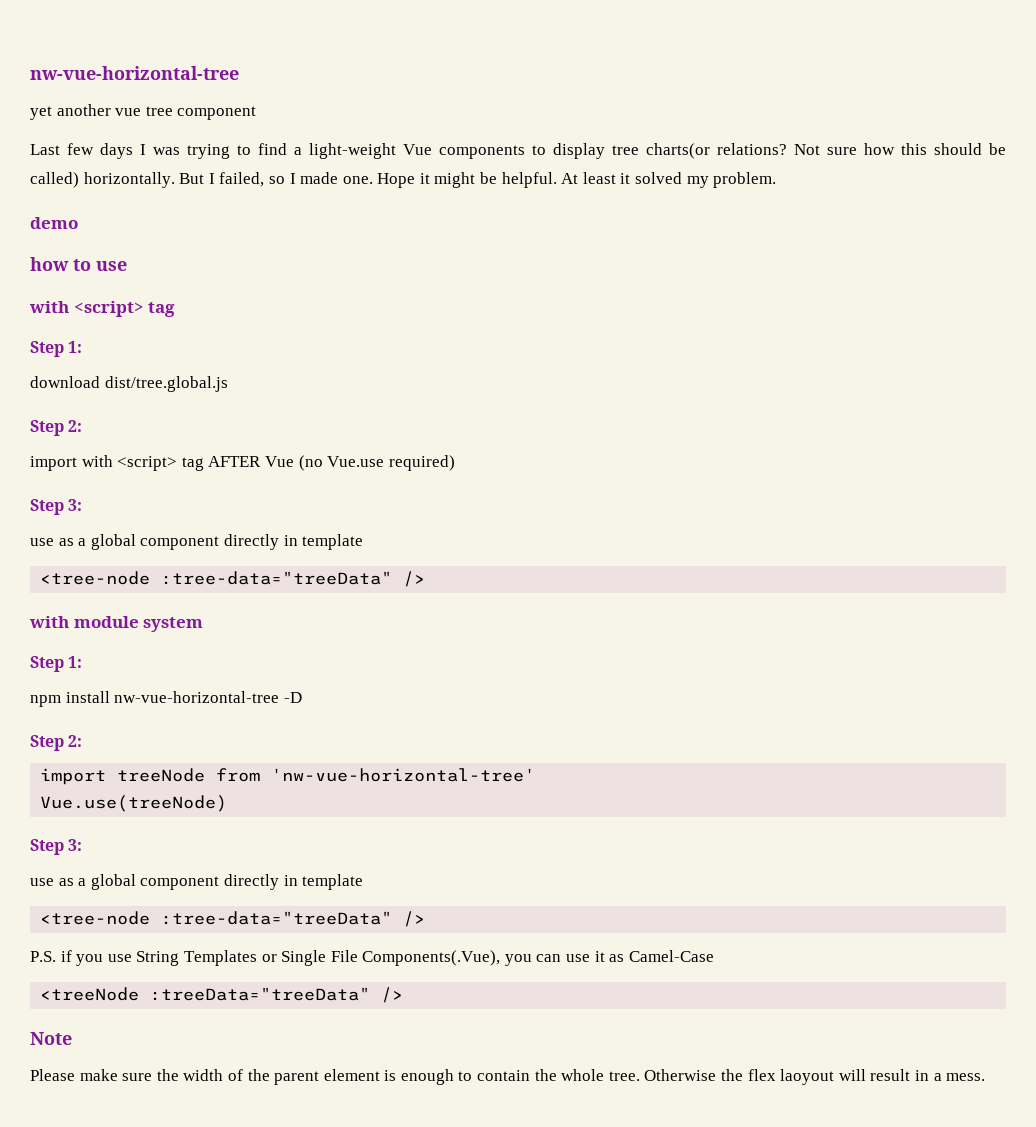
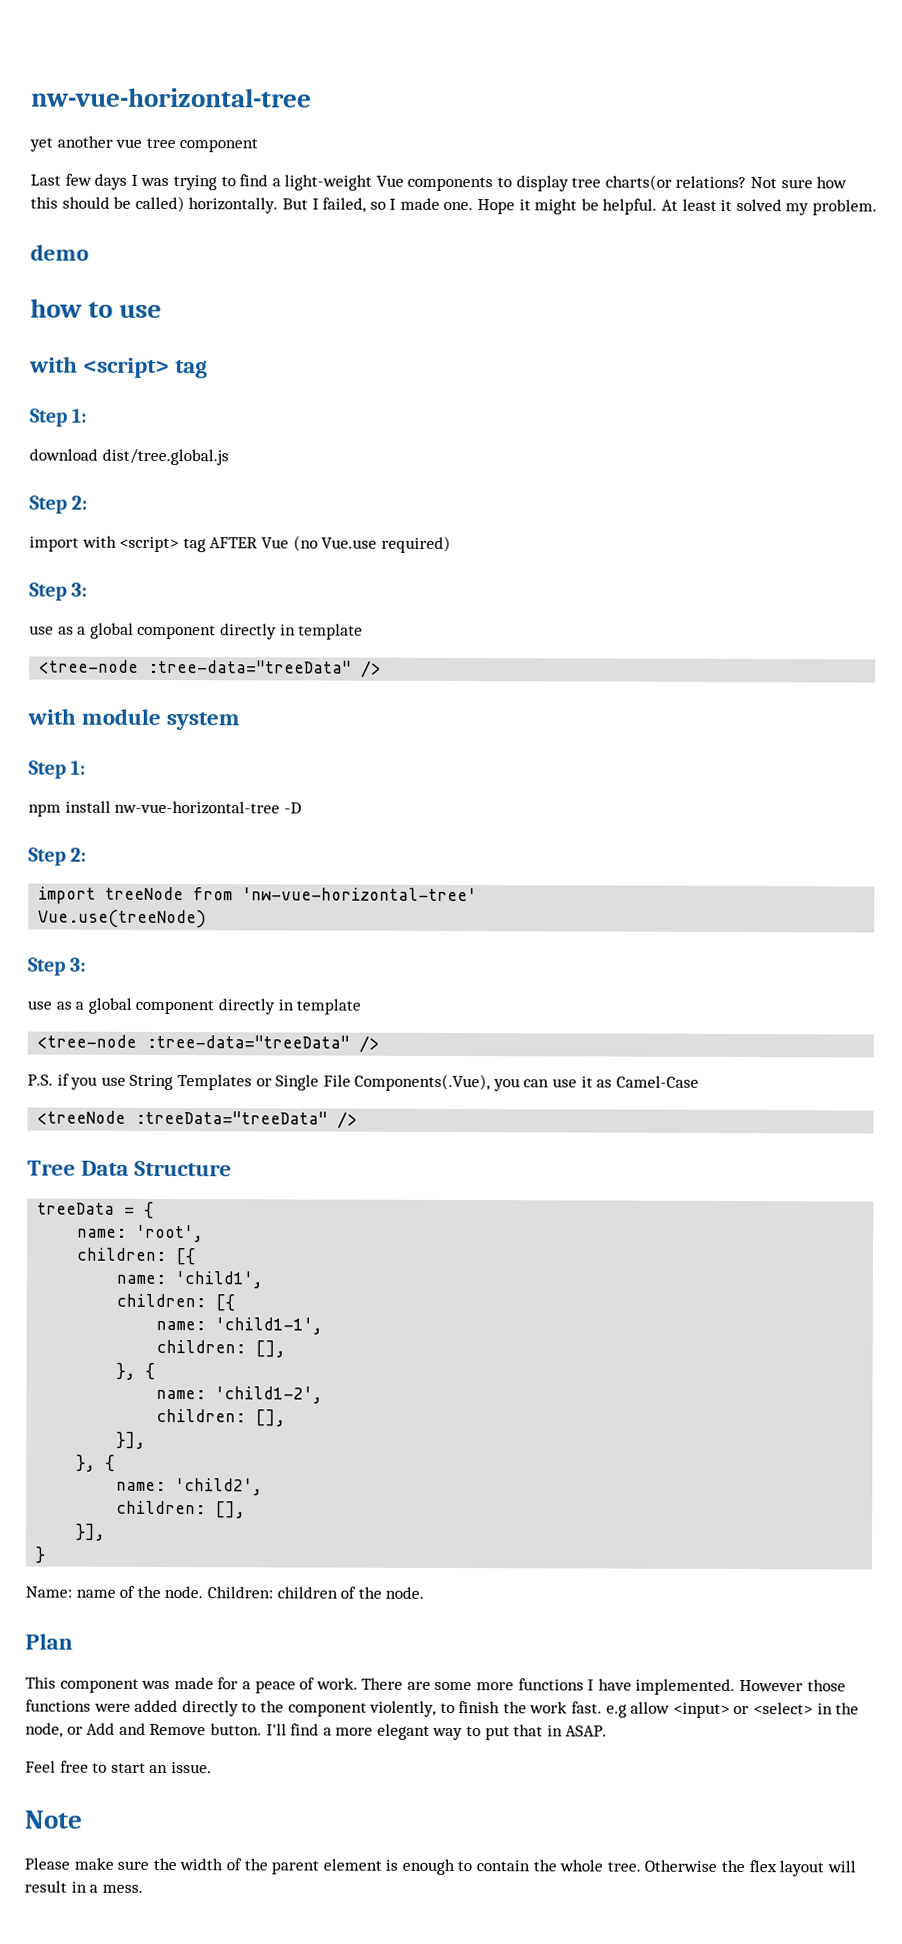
+ Tree Data Structure
+ treeData = {
+ name: 'root',
+ children: [{
+ name: 'child1',
+ children: [{
+ name: 'child1-1',
+ children: [],
+ }, {
+ name: 'child1-2',
+ children: [],
+ }],
+ }, {
+ name: 'child2',
+ children: [],
+ }],
+ }
+ Name: name of the node. Children: children of the node.
+ Plan
+ This component was made for a peace of work. There are some more functions I have implemented. However those functions were added directly to the component violently, to finish the work fast. e.g allow <input> or <select> in the node, or Add and Remove button. I'll find a more elegant way to put that in ASAP.
+ Feel free to start an issue.
- Otherwise the flex laoyout will result in a mess.
+ Otherwise the flex layout will result in a mess.

